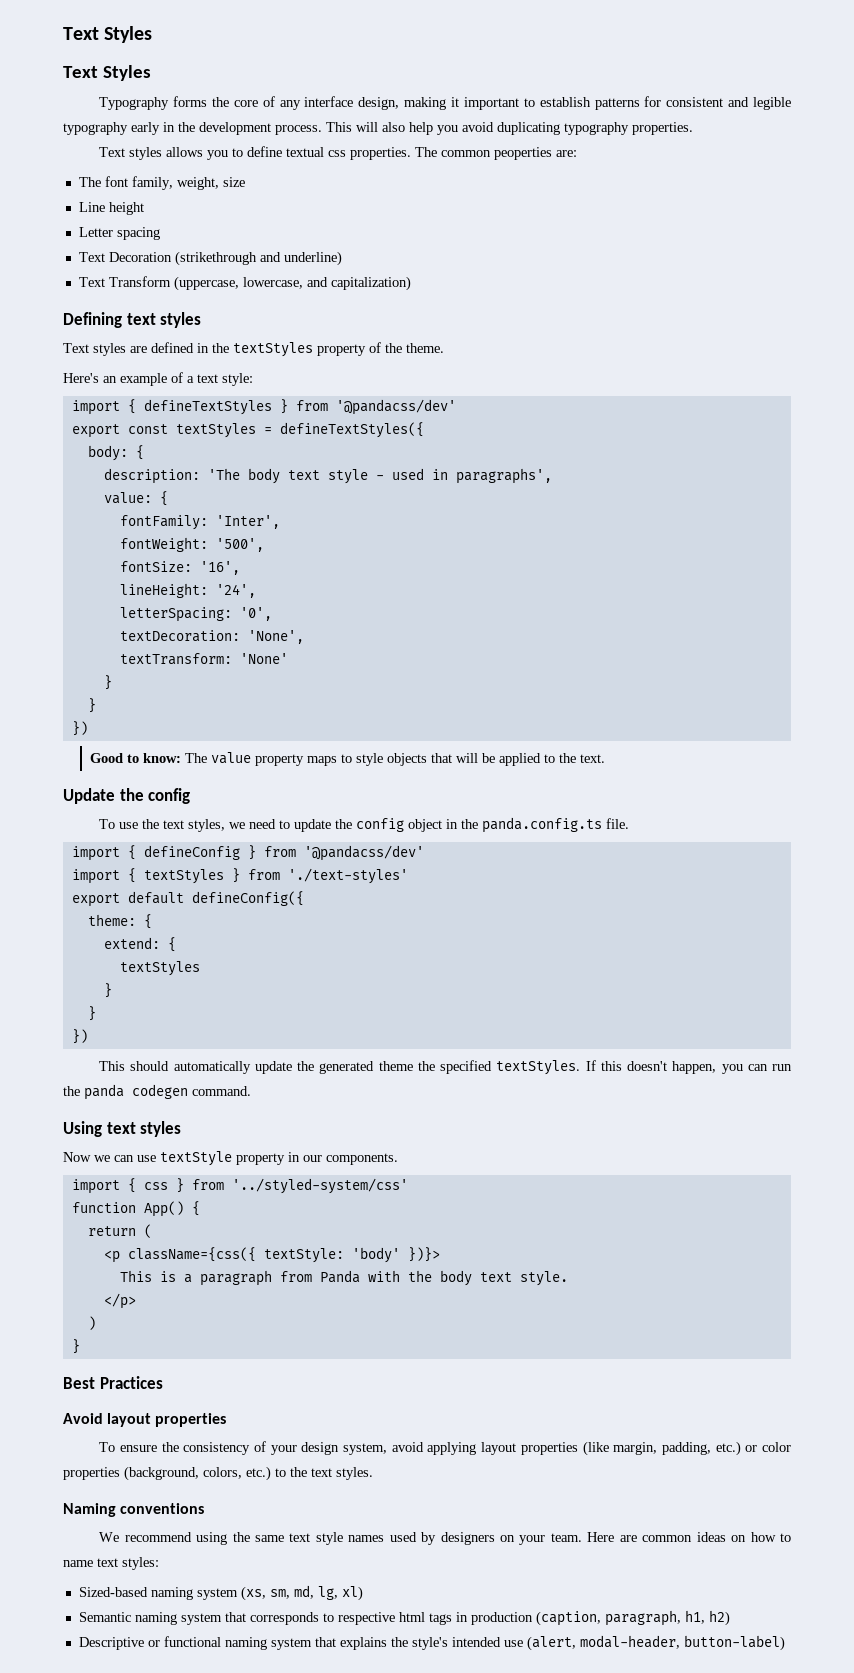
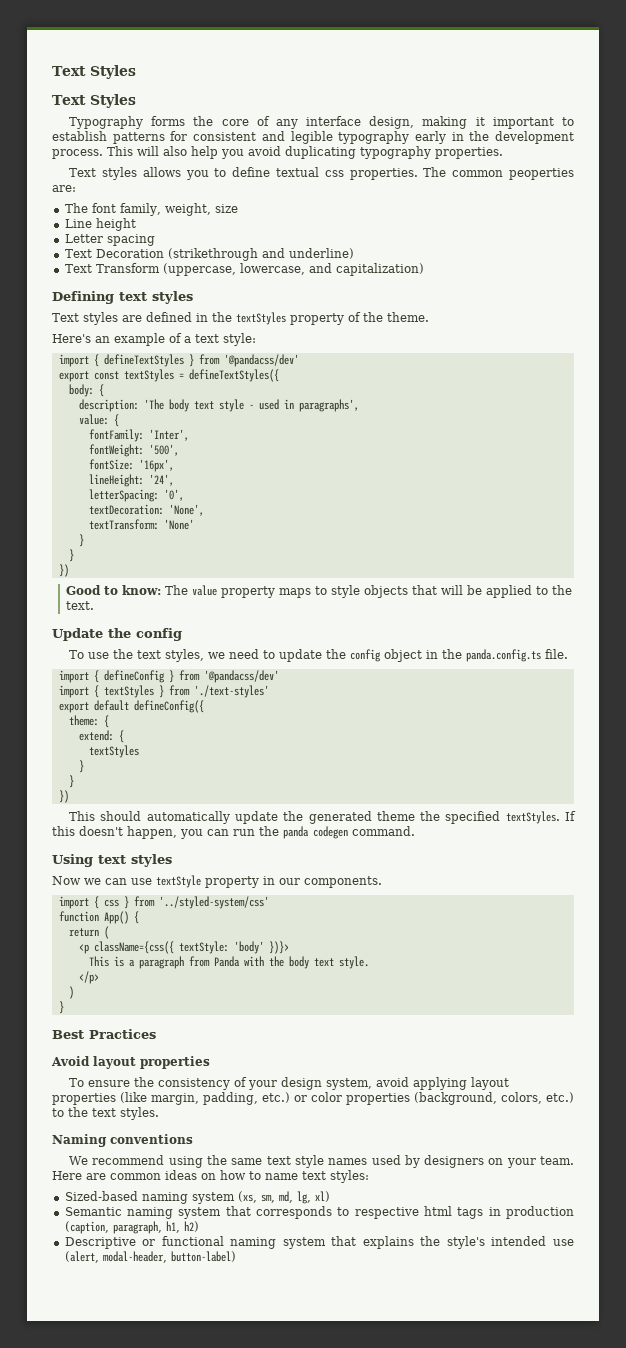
- fontSize: '16',
+ fontSize: '16px',

